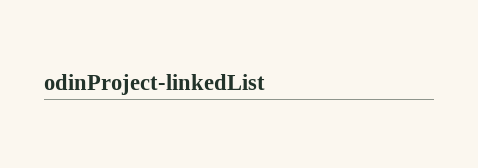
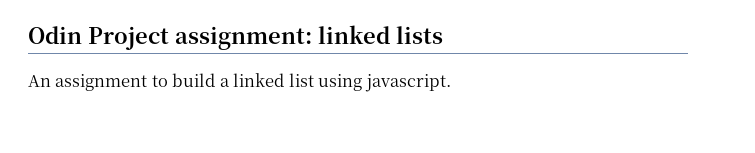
- odinProject-linkedList
+ Odin Project assignment: linked lists
+ An assignment to build a linked list using javascript.

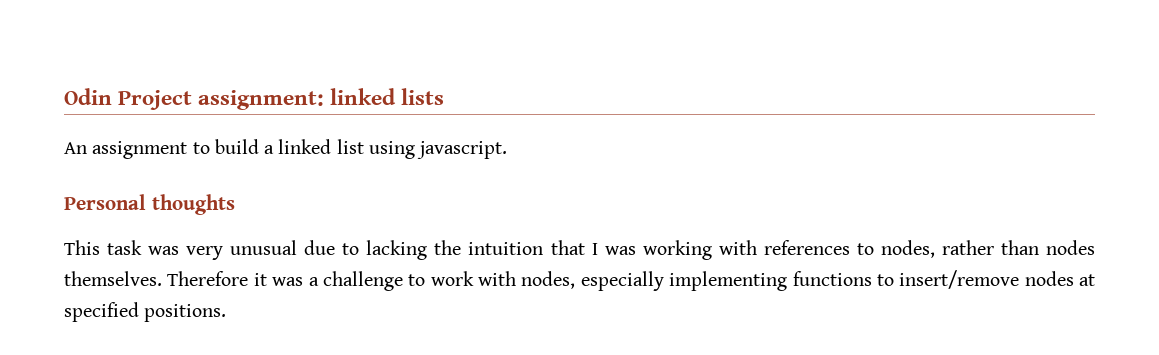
+ Personal thoughts
+ This task was very unusual due to lacking the intuition that I was working with references to nodes, rather than nodes themselves. Therefore it was a challenge to work with nodes, especially implementing functions to insert/remove nodes at specified positions.

